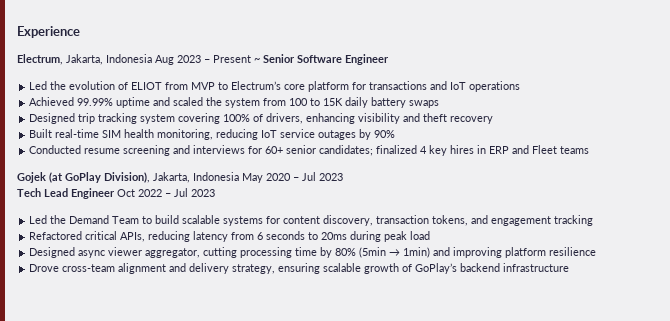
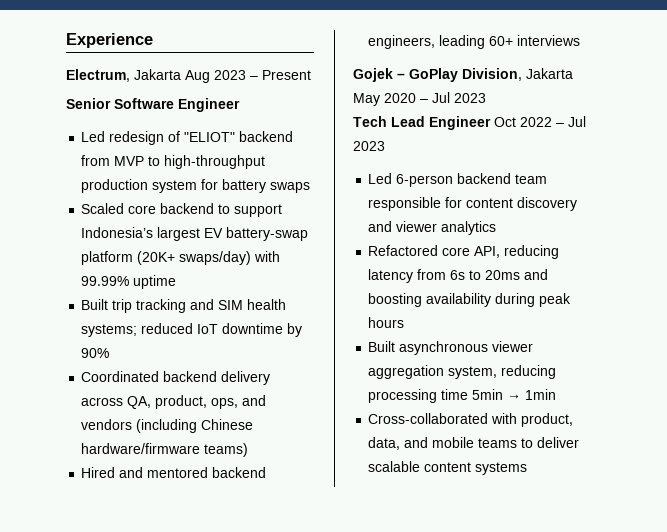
- Electrum, Jakarta, Indonesia Aug 2023 – Present ~ Senior Software Engineer
+ Electrum, Jakarta Aug 2023 – Present
+ Senior Software Engineer
- Led the evolution of ELIOT from MVP to Electrum’s core platform for transactions and IoT operations
- Achieved 99.99% uptime and scaled the system from 100 to 15K daily battery swaps
- Designed trip tracking system covering 100% of drivers, enhancing visibility and theft recovery
- Built real-time SIM health monitoring, reducing IoT service outages by 90%
- Conducted resume screening and interviews for 60+ senior candidates; finalized 4 key hires in ERP and Fleet teams
- Gojek (at GoPlay Division), Jakarta, Indonesia May 2020 – Jul 2023
+ Led redesign of "ELIOT" backend from MVP to high-throughput production system for battery swaps
+ Scaled core backend to support Indonesia’s largest EV battery-swap platform (20K+ swaps/day) with 99.99% uptime
+ Built trip tracking and SIM health systems; reduced IoT downtime by 90%
+ Coordinated backend delivery across QA, product, ops, and vendors (including Chinese hardware/firmware teams)
+ Hired and mentored backend engineers, leading 60+ interviews
+ Gojek – GoPlay Division, Jakarta May 2020 – Jul 2023
- Led the Demand Team to build scalable systems for content discovery, transaction tokens, and engagement tracking
+ Led 6-person backend team responsible for content discovery and viewer analytics
- Refactored critical APIs, reducing latency from 6 seconds to 20ms during peak load
- Designed async viewer aggregator, cutting processing time by 80% (5min → 1min) and improving platform resilience
- Drove cross-team alignment and delivery strategy, ensuring scalable growth of GoPlay’s backend infrastructure
+ Refactored core API, reducing latency from 6s to 20ms and boosting availability during peak hours
+ Built asynchronous viewer aggregation system, reducing processing time 5min → 1min
+ Cross-collaborated with product, data, and mobile teams to deliver scalable content systems

